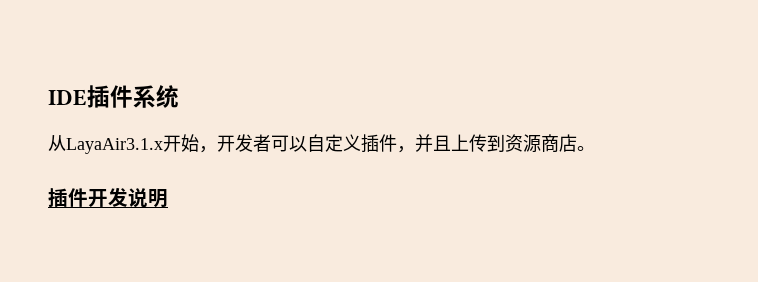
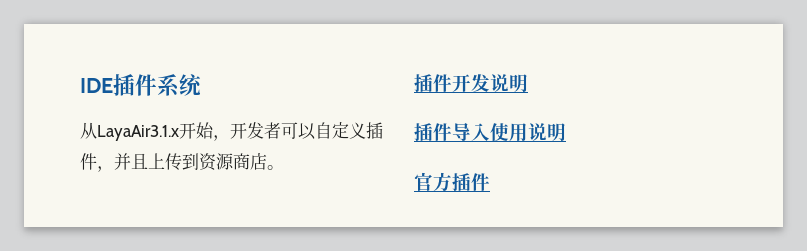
+ 插件导入使用说明
+ 官方插件

